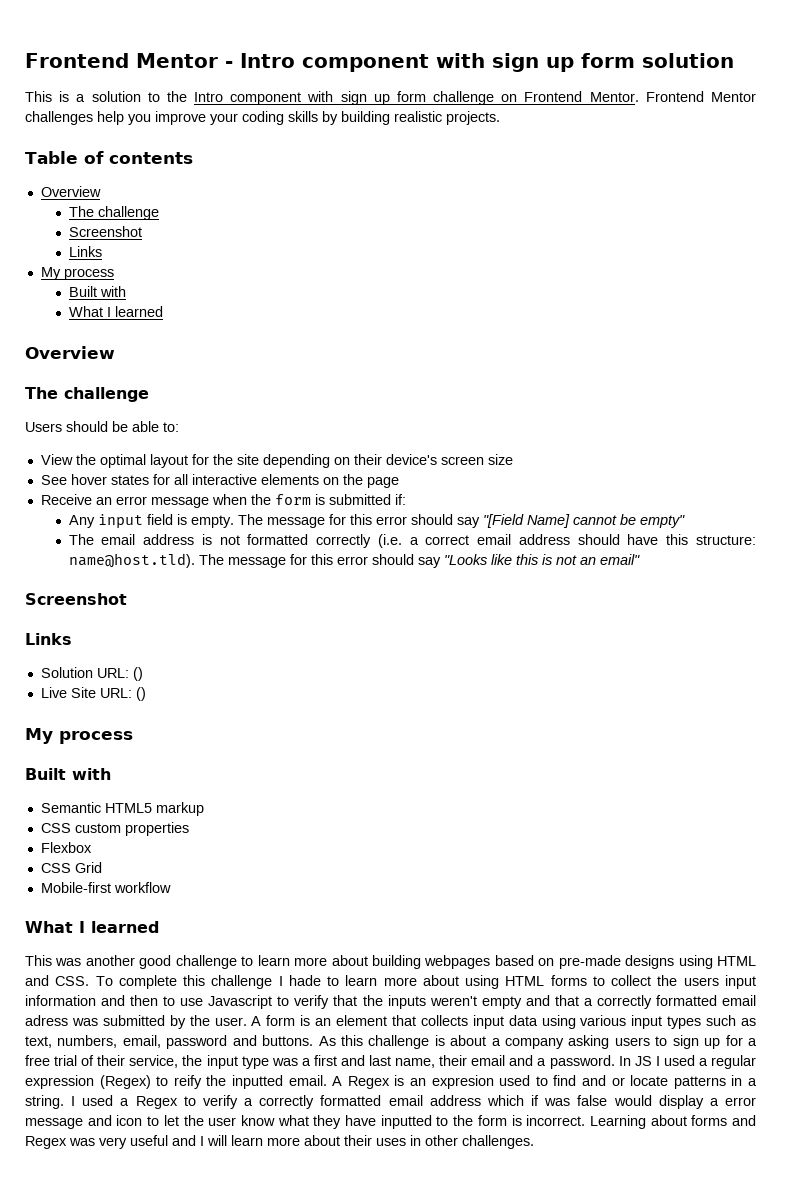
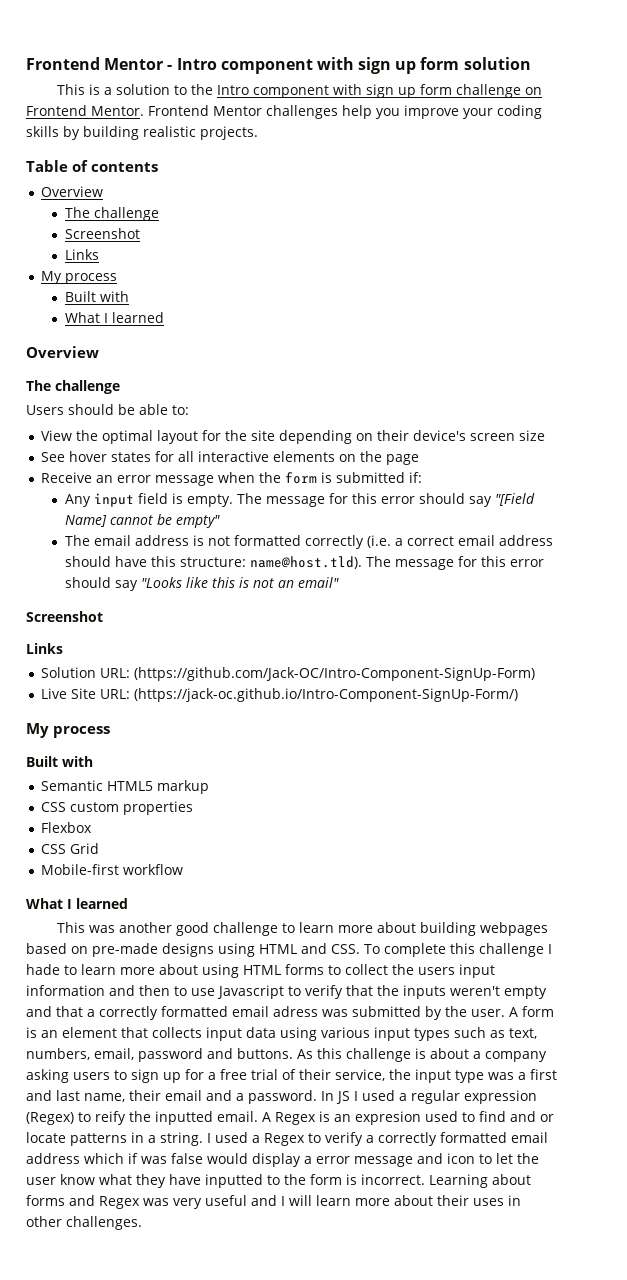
- Solution URL: ()
+ Solution URL: (https://github.com/Jack-OC/Intro-Component-SignUp-Form)
- Live Site URL: ()
+ Live Site URL: (https://jack-oc.github.io/Intro-Component-SignUp-Form/)

